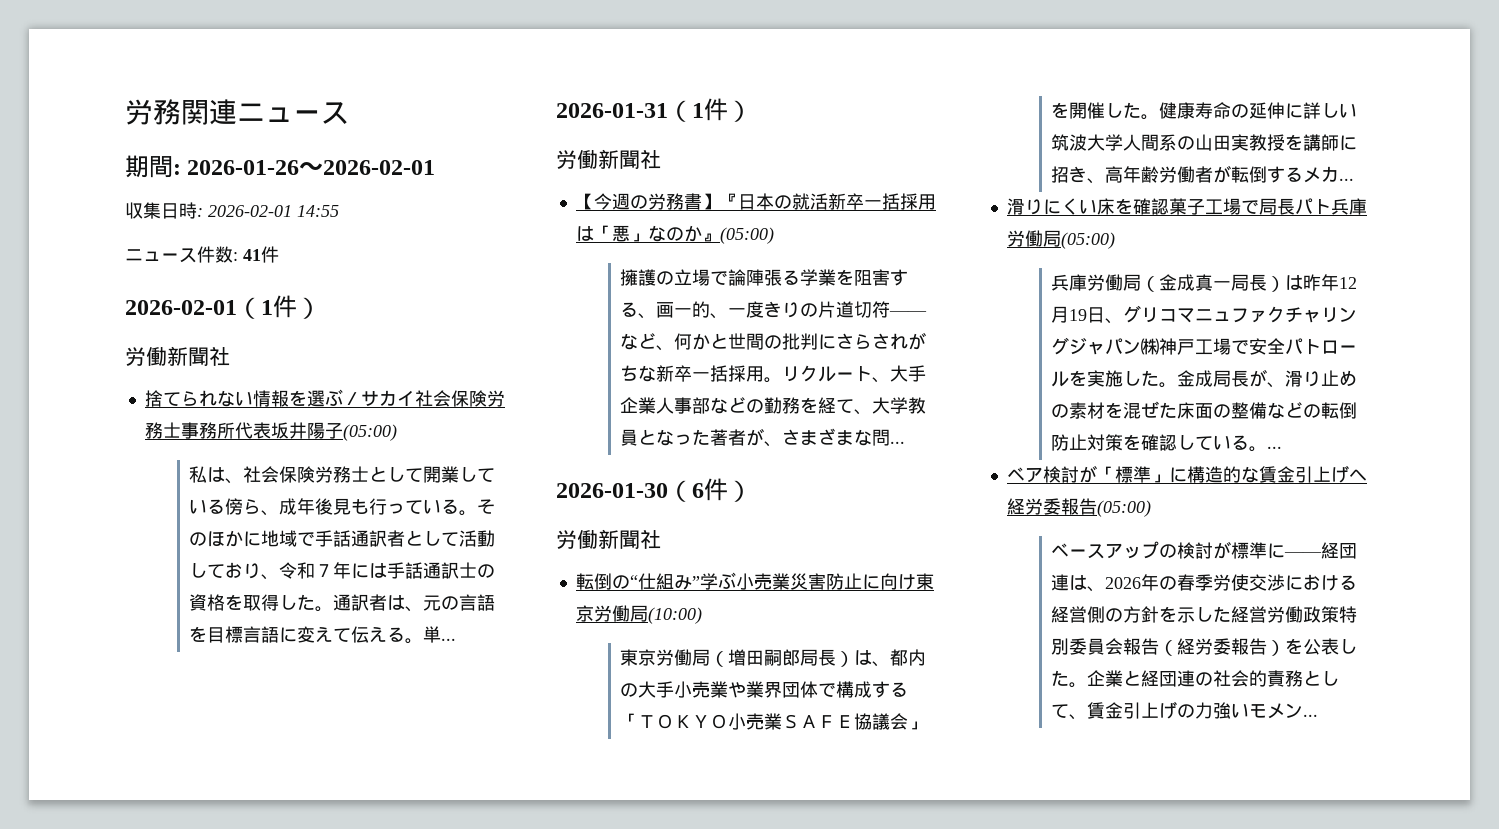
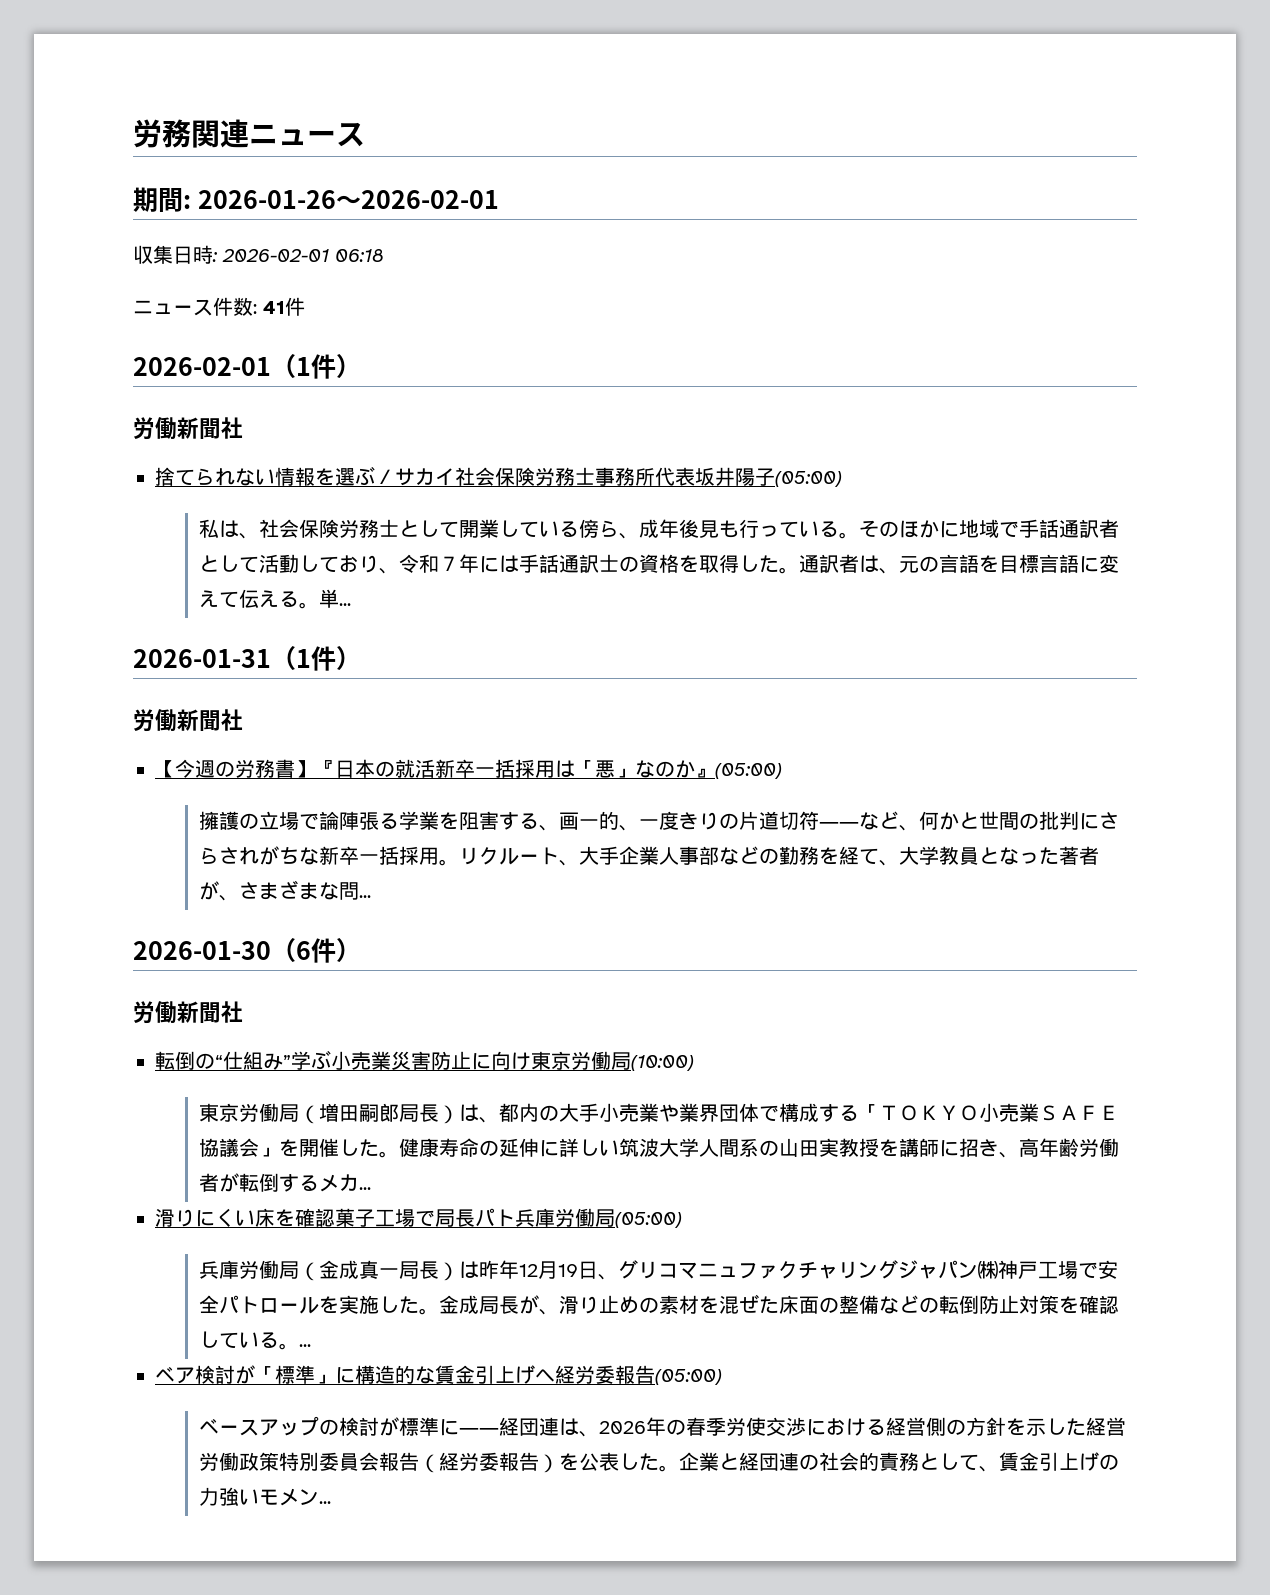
- 収集日時: 2026-02-01 14:55
+ 収集日時: 2026-02-01 06:18

